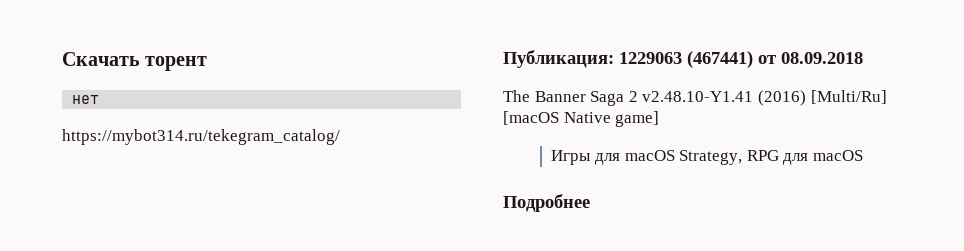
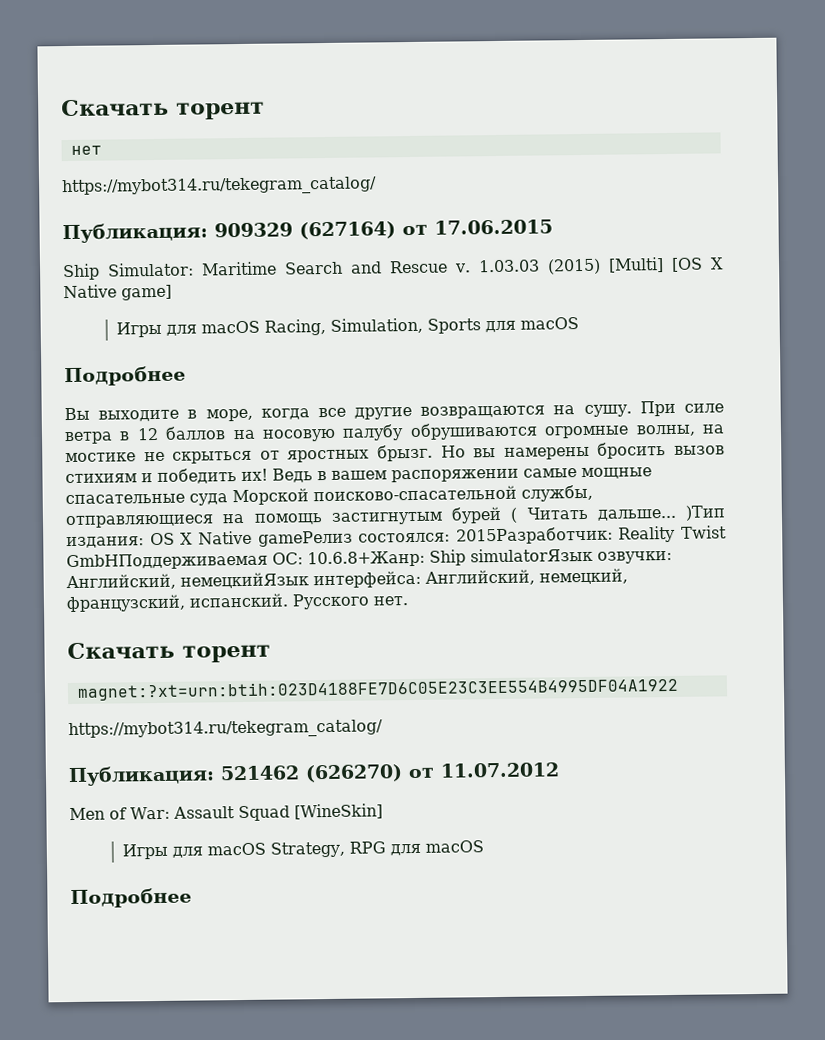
- Публикация: 1229063 (467441) от 08.09.2018
- The Banner Saga 2 v2.48.10-Y1.41 (2016) [Multi/Ru] [macOS Native game]
+ Публикация: 909329 (627164) от 17.06.2015
+ Ship Simulator: Maritime Search and Rescue v. 1.03.03 (2015) [Multi] [OS X Native game]
+ Игры для macOS Racing, Simulation, Sports для macOS
+ Подробнее
+ Вы выходите в море, когда все другие возвращаются на сушу. При силе ветра в 12 баллов на носовую палубу обрушиваются огромные волны, на мостике не скрыться от яростных брызг. Но вы намерены бросить вызов стихиям и победить их! Ведь в вашем распоряжении самые мощные спасательные суда Морской поисково-спасательной службы, отправляющиеся на помощь застигнутым бурей ( Читать дальше... )Тип издания: OS X Native gameРелиз состоялся: 2015Разработчик: Reality Twist GmbHПоддерживаемая ОС: 10.6.8+Жанр: Ship simulatorЯзык озвучки: Английский, немецкийЯзык интерфейса: Английский, немецкий, французский, испанский. Русского нет.
+ Скачать торент
+ magnet:?xt=urn:btih:023D4188FE7D6C05E23C3EE554B4995DF04A1922
+ https://mybot314.ru/tekegram_catalog/
+ Публикация: 521462 (626270) от 11.07.2012
+ Men of War: Assault Squad [WineSkin]

